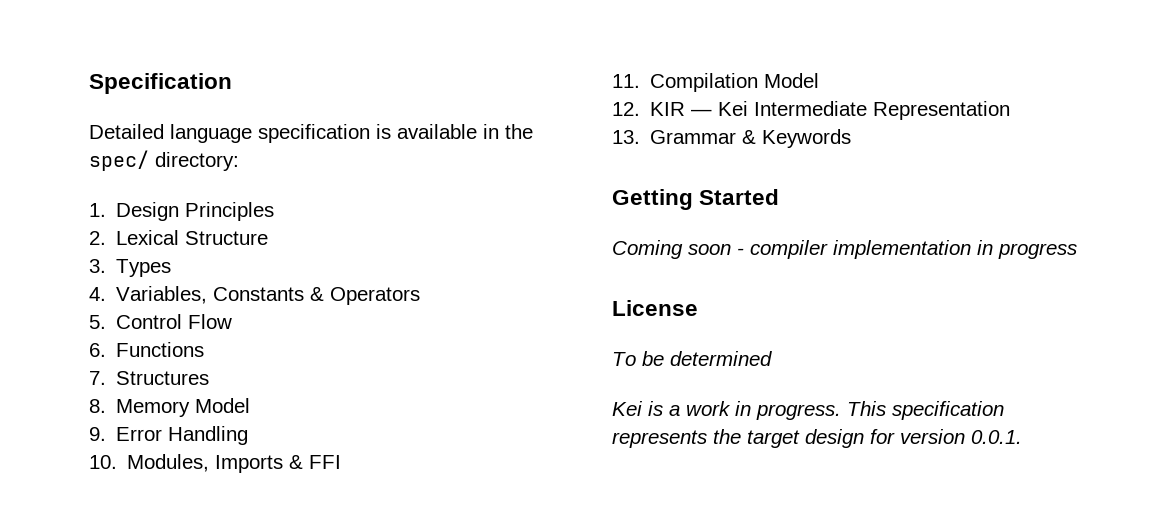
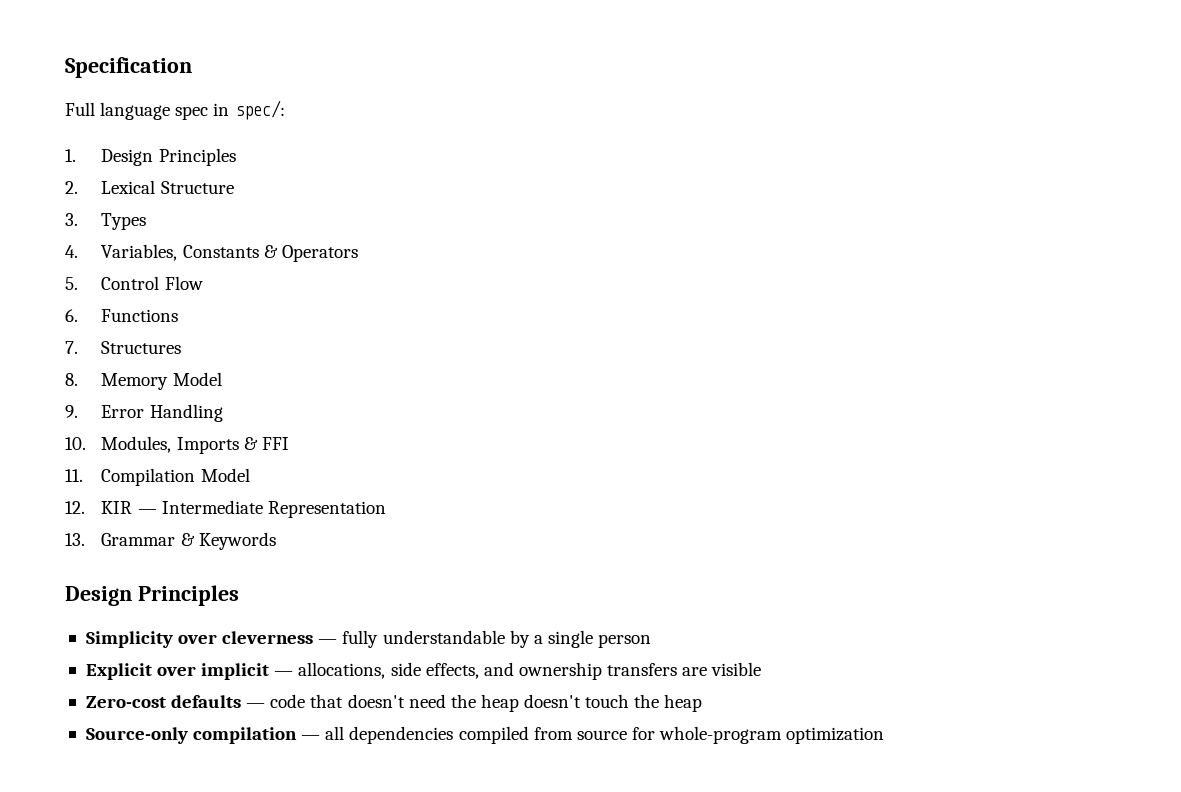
- Detailed language specification is available in the spec/ directory:
+ Full language spec in spec/:
- 12. KIR — Kei Intermediate Representation
+ 12. KIR — Intermediate Representation
  13. Grammar & Keywords
- Getting Started
- Coming soon - compiler implementation in progress
- License
- To be determined
- Kei is a work in progress. This specification represents the target design for version 0.0.1.
+ Design Principles
+ Simplicity over cleverness — fully understandable by a single person
+ Explicit over implicit — allocations, side effects, and ownership transfers are visible
+ Zero-cost defaults — code that doesn't need the heap doesn't touch the heap
+ Source-only compilation — all dependencies compiled from source for whole-program optimization

